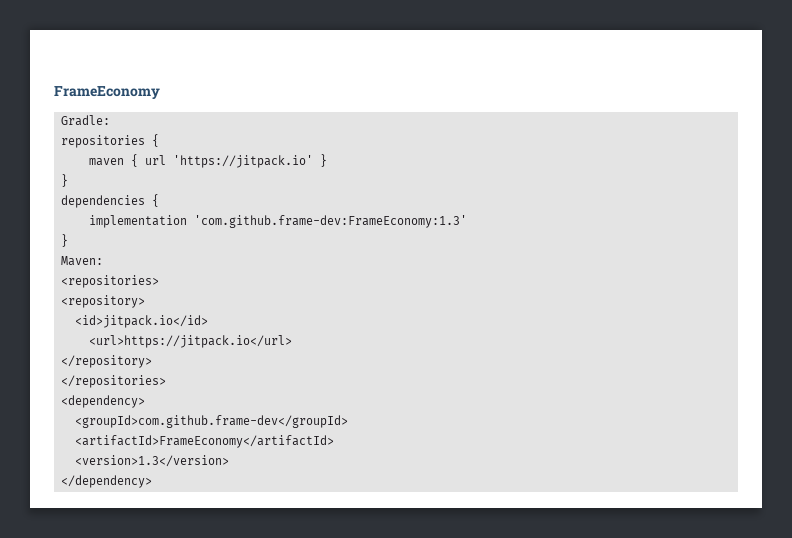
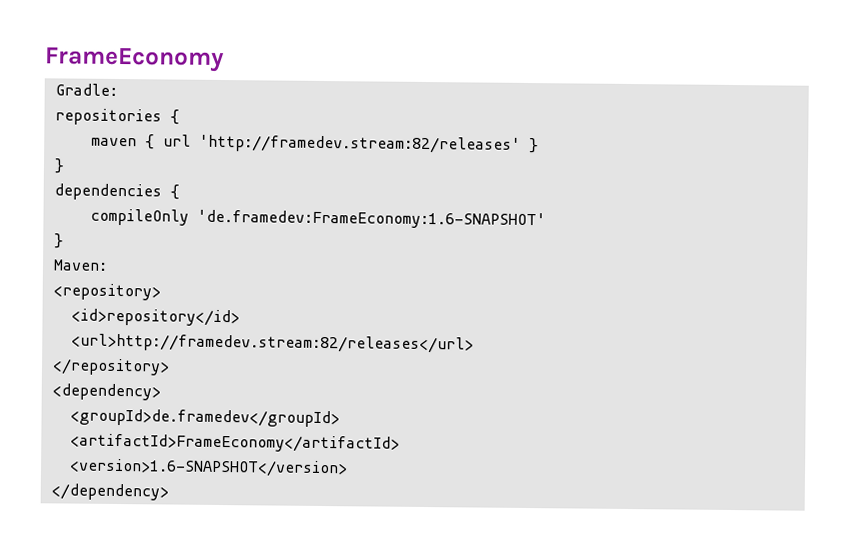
- maven { url 'https://jitpack.io' }
+ maven { url 'http://framedev.stream:82/releases' }
- implementation 'com.github.frame-dev:FrameEconomy:1.3'
+ compileOnly 'de.framedev:FrameEconomy:1.6-SNAPSHOT'
- <repositories>
- <id>jitpack.io</id>
- <url>https://jitpack.io</url>
+ <id>repository</id>
+ <url>http://framedev.stream:82/releases</url>
- </repositories>
- <groupId>com.github.frame-dev</groupId>
+ <groupId>de.framedev</groupId>
- <version>1.3</version>
+ <version>1.6-SNAPSHOT</version>

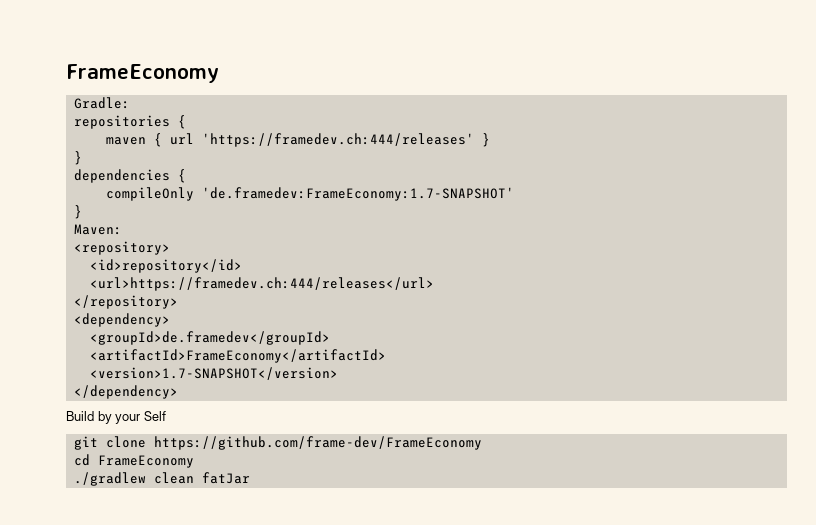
- maven { url 'http://framedev.stream:82/releases' }
+ maven { url 'https://framedev.ch:444/releases' }
- compileOnly 'de.framedev:FrameEconomy:1.6-SNAPSHOT'
+ compileOnly 'de.framedev:FrameEconomy:1.7-SNAPSHOT'
- <url>http://framedev.stream:82/releases</url>
+ <url>https://framedev.ch:444/releases</url>
- <version>1.6-SNAPSHOT</version>
+ <version>1.7-SNAPSHOT</version>
+ Build by your Self
+ git clone https://github.com/frame-dev/FrameEconomy
+ cd FrameEconomy
+ ./gradlew clean fatJar

